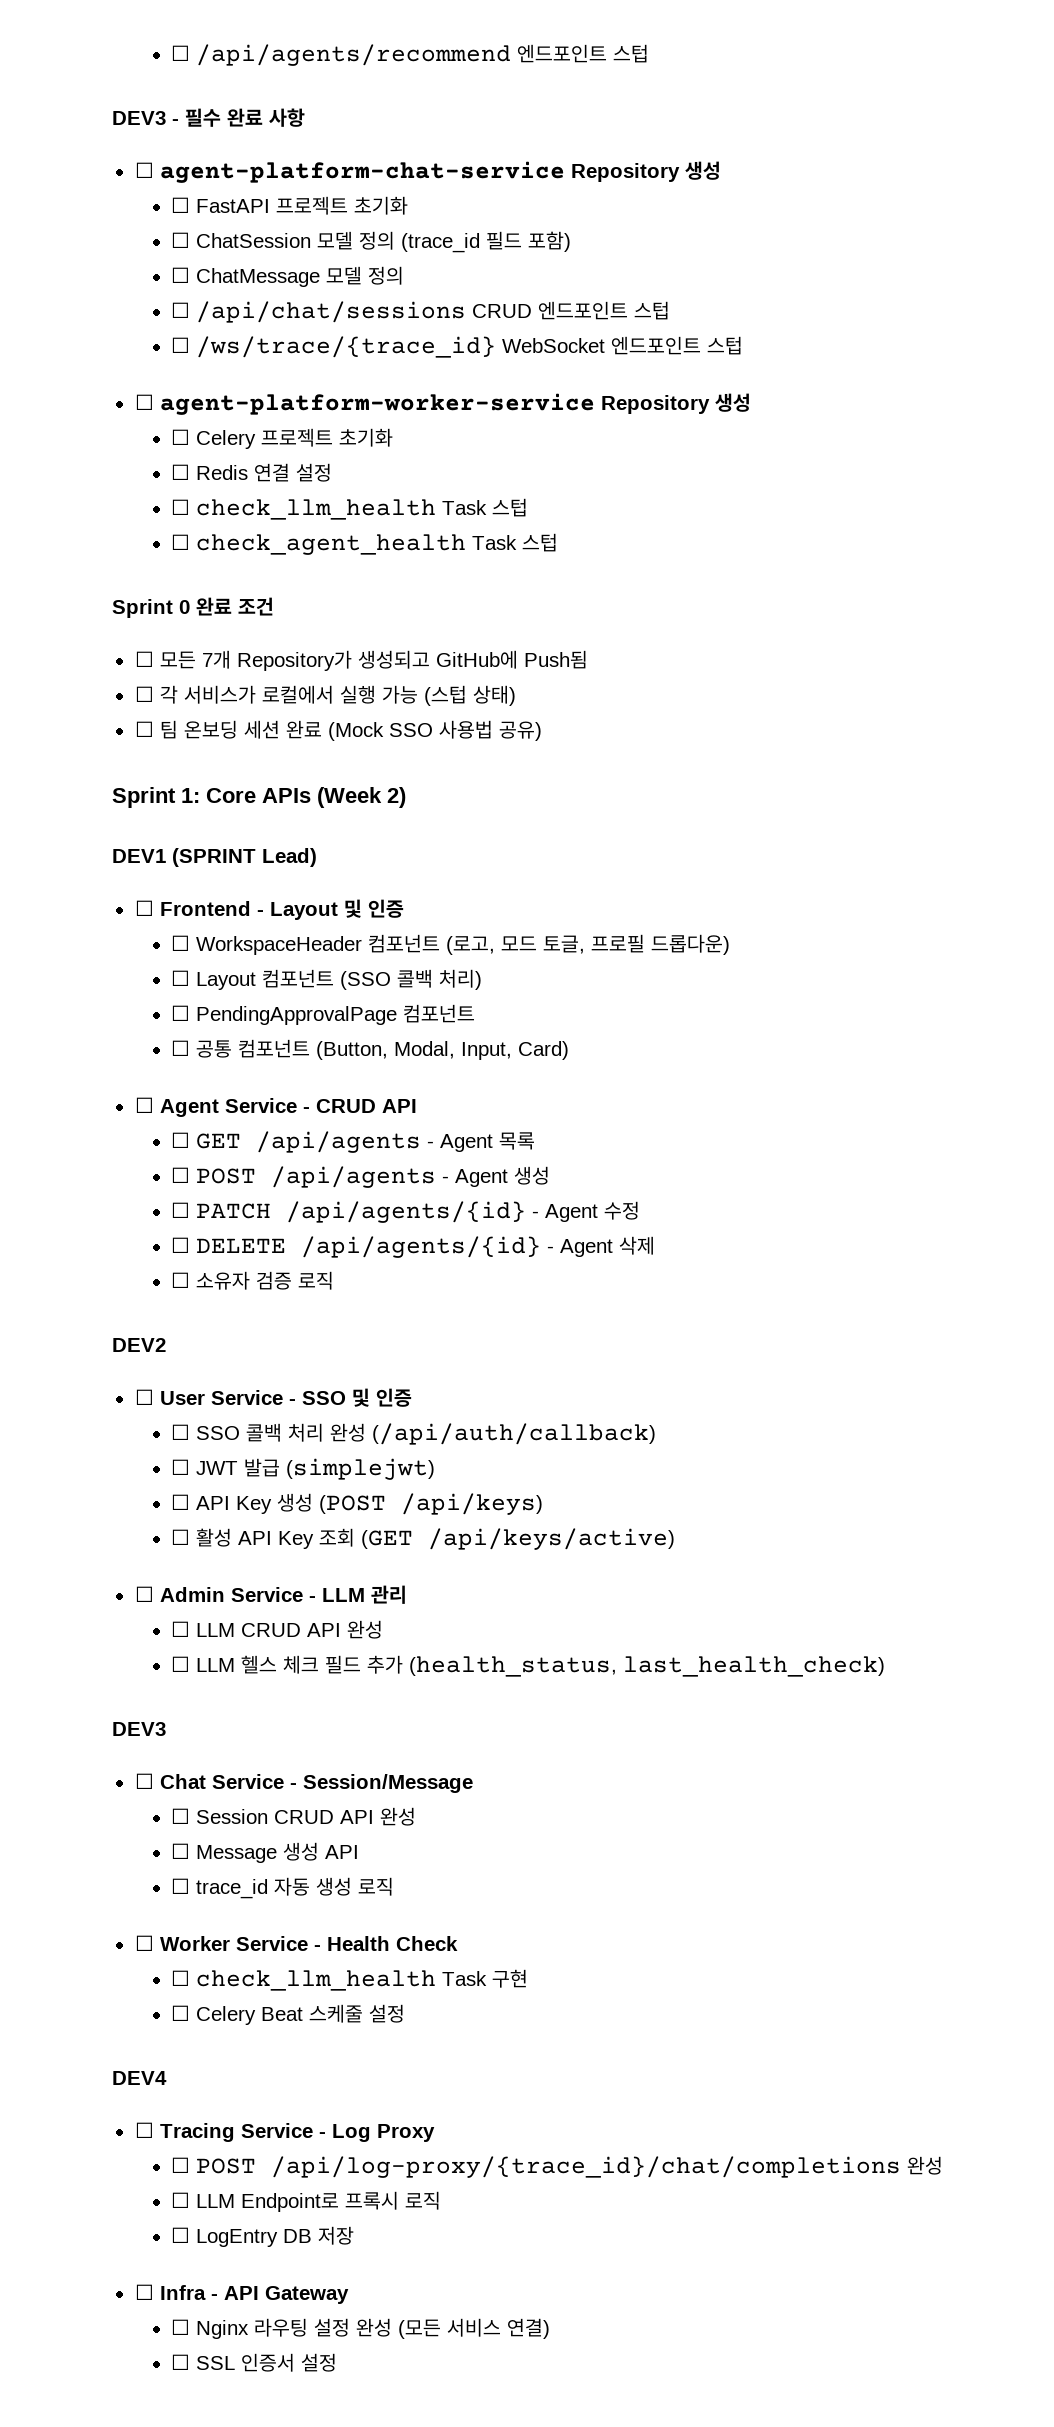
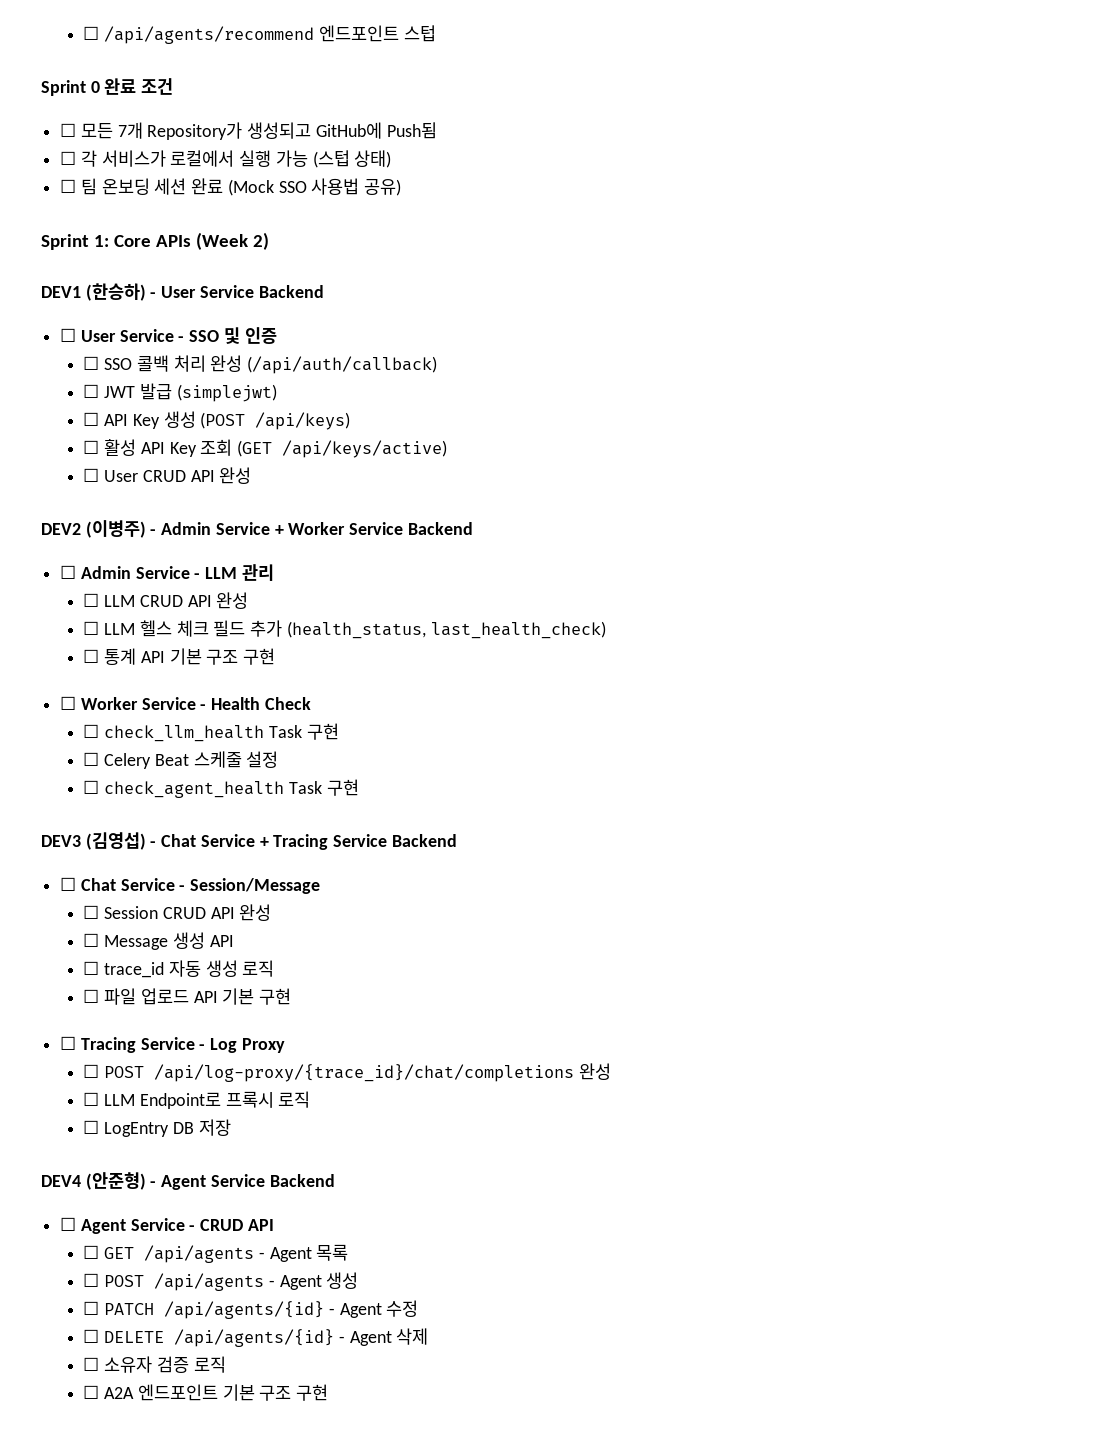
- DEV3 - 필수 완료 사항
- ☐ agent-platform-chat-service Repository 생성
- ☐ FastAPI 프로젝트 초기화
- ☐ ChatSession 모델 정의 (trace_id 필드 포함)
- ☐ ChatMessage 모델 정의
- ☐ /api/chat/sessions CRUD 엔드포인트 스텁
- ☐ /ws/trace/{trace_id} WebSocket 엔드포인트 스텁
- ☐ agent-platform-worker-service Repository 생성
- ☐ Celery 프로젝트 초기화
- ☐ Redis 연결 설정
- ☐ check_llm_health Task 스텁
- ☐ check_agent_health Task 스텁
- DEV1 (SPRINT Lead)
- ☐ Frontend - Layout 및 인증
- ☐ WorkspaceHeader 컴포넌트 (로고, 모드 토글, 프로필 드롭다운)
- ☐ Layout 컴포넌트 (SSO 콜백 처리)
- ☐ PendingApprovalPage 컴포넌트
- ☐ 공통 컴포넌트 (Button, Modal, Input, Card)
+ DEV1 (한승하) - User Service Backend
+ ☐ User Service - SSO 및 인증
+ ☐ SSO 콜백 처리 완성 (/api/auth/callback)
+ ☐ JWT 발급 (simplejwt)
+ ☐ API Key 생성 (POST /api/keys)
+ ☐ 활성 API Key 조회 (GET /api/keys/active)
+ ☐ User CRUD API 완성
+ DEV2 (이병주) - Admin Service + Worker Service Backend
+ ☐ Admin Service - LLM 관리
+ ☐ LLM CRUD API 완성
+ ☐ LLM 헬스 체크 필드 추가 (health_status, last_health_check)
+ ☐ 통계 API 기본 구조 구현
+ ☐ Worker Service - Health Check
+ ☐ check_llm_health Task 구현
+ ☐ Celery Beat 스케줄 설정
+ ☐ check_agent_health Task 구현
+ DEV3 (김영섭) - Chat Service + Tracing Service Backend
+ ☐ Chat Service - Session/Message
+ ☐ Session CRUD API 완성
+ ☐ Message 생성 API
+ ☐ trace_id 자동 생성 로직
+ ☐ 파일 업로드 API 기본 구현
+ ☐ Tracing Service - Log Proxy
+ ☐ POST /api/log-proxy/{trace_id}/chat/completions 완성
+ ☐ LLM Endpoint로 프록시 로직
+ ☐ LogEntry DB 저장
+ DEV4 (안준형) - Agent Service Backend
- DEV2
- ☐ User Service - SSO 및 인증
- ☐ SSO 콜백 처리 완성 (/api/auth/callback)
- ☐ JWT 발급 (simplejwt)
- ☐ API Key 생성 (POST /api/keys)
- ☐ 활성 API Key 조회 (GET /api/keys/active)
- ☐ Admin Service - LLM 관리
- ☐ LLM CRUD API 완성
- ☐ LLM 헬스 체크 필드 추가 (health_status, last_health_check)
- DEV3
- ☐ Chat Service - Session/Message
- ☐ Session CRUD API 완성
- ☐ Message 생성 API
- ☐ trace_id 자동 생성 로직
- ☐ Worker Service - Health Check
- ☐ check_llm_health Task 구현
- ☐ Celery Beat 스케줄 설정
- DEV4
- ☐ Tracing Service - Log Proxy
- ☐ POST /api/log-proxy/{trace_id}/chat/completions 완성
- ☐ LLM Endpoint로 프록시 로직
- ☐ LogEntry DB 저장
- ☐ Infra - API Gateway
- ☐ Nginx 라우팅 설정 완성 (모든 서비스 연결)
- ☐ SSL 인증서 설정
+ ☐ A2A 엔드포인트 기본 구조 구현

